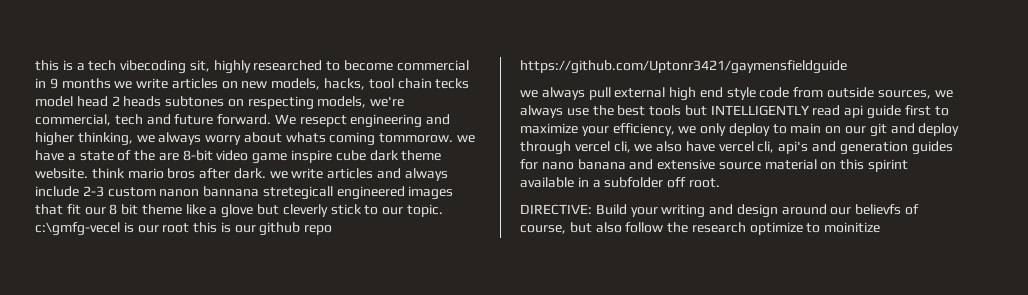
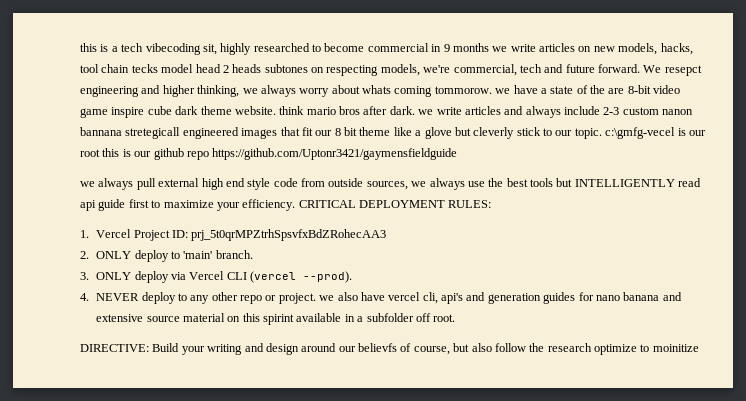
- we always pull external high end style code from outside sources, we always use the best tools but INTELLIGENTLY read api guide first to maximize your efficiency, we only deploy to main on our git and deploy through vercel cli, we also have vercel cli, api's and generation guides for nano banana and extensive source material on this spirint available in a subfolder off root.
+ we always pull external high end style code from outside sources, we always use the best tools but INTELLIGENTLY read api guide first to maximize your efficiency. CRITICAL DEPLOYMENT RULES:
+ 1. Vercel Project ID: prj_5t0qrMPZtrhSpsvfxBdZRohecAA3
+ 2. ONLY deploy to 'main' branch.
+ 3. ONLY deploy via Vercel CLI (vercel --prod).
+ 4. NEVER deploy to any other repo or project. we also have vercel cli, api's and generation guides for nano banana and extensive source material on this spirint available in a subfolder off root.

